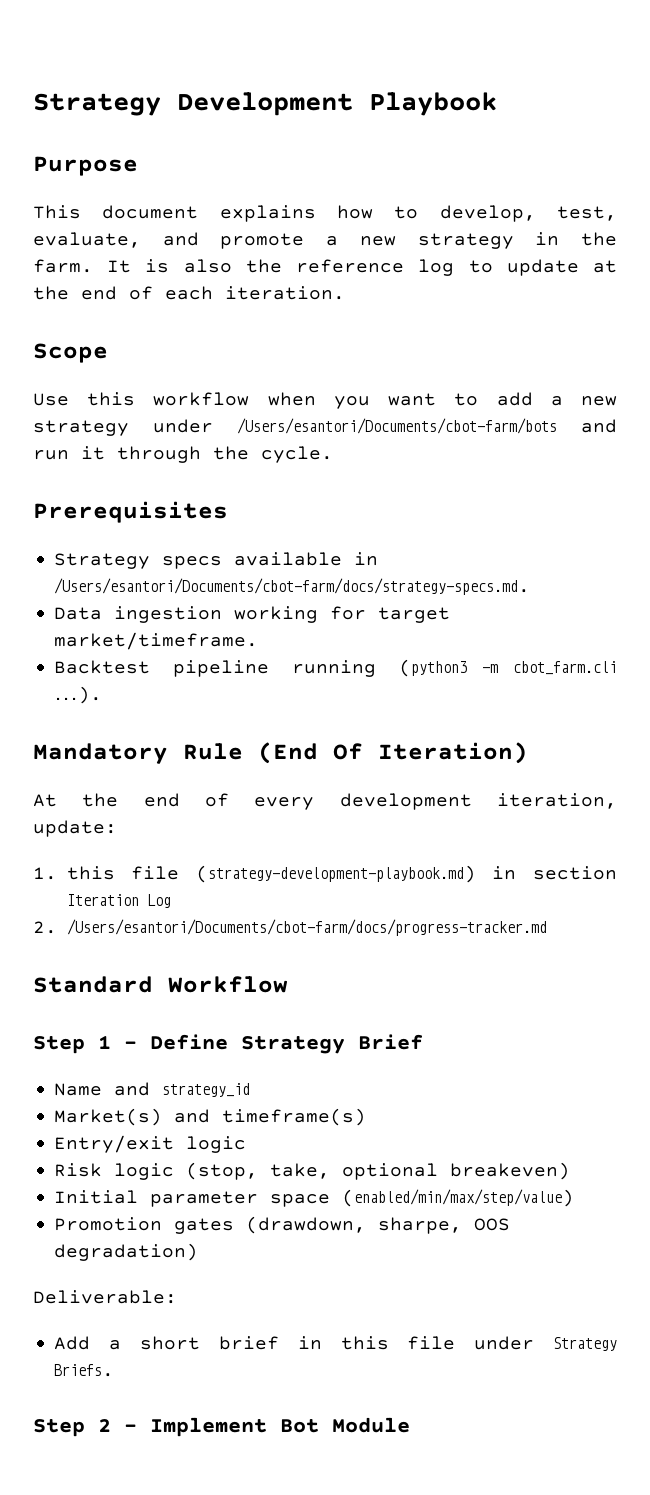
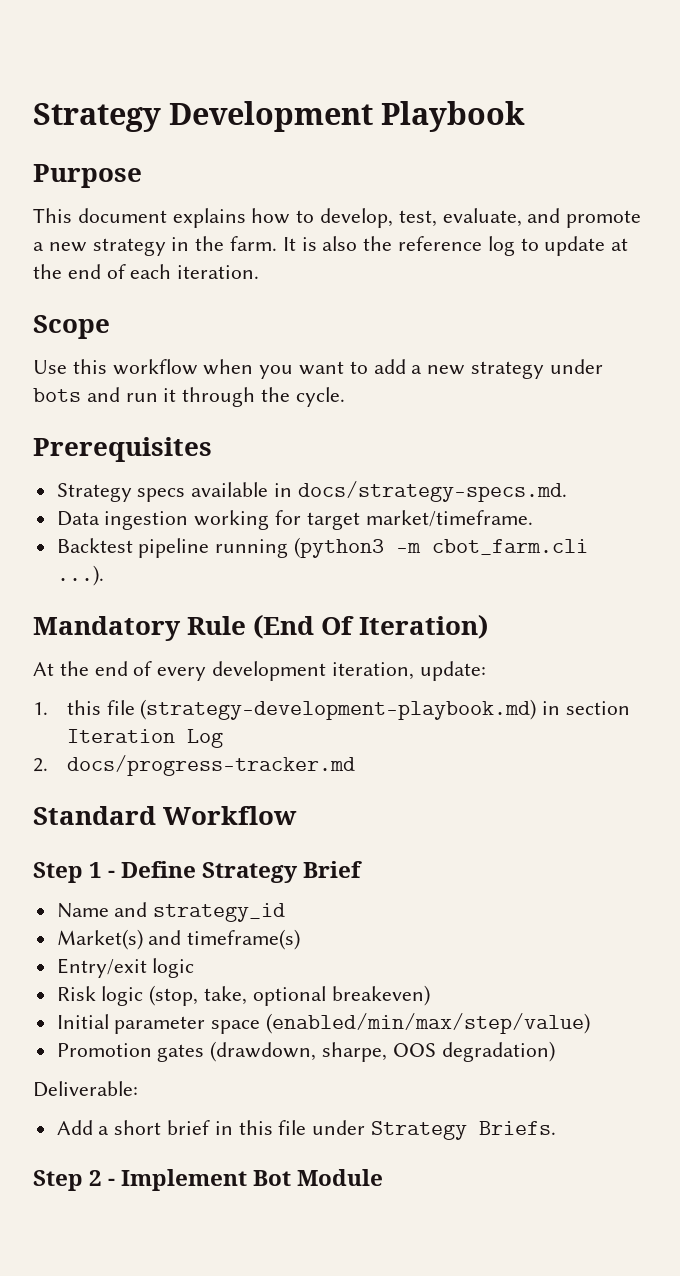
- Use this workflow when you want to add a new strategy under /Users/esantori/Documents/cbot-farm/bots and run it through the cycle.
+ Use this workflow when you want to add a new strategy under bots and run it through the cycle.
- Strategy specs available in /Users/esantori/Documents/cbot-farm/docs/strategy-specs.md.
+ Strategy specs available in docs/strategy-specs.md.
- 2. /Users/esantori/Documents/cbot-farm/docs/progress-tracker.md
+ 2. docs/progress-tracker.md

